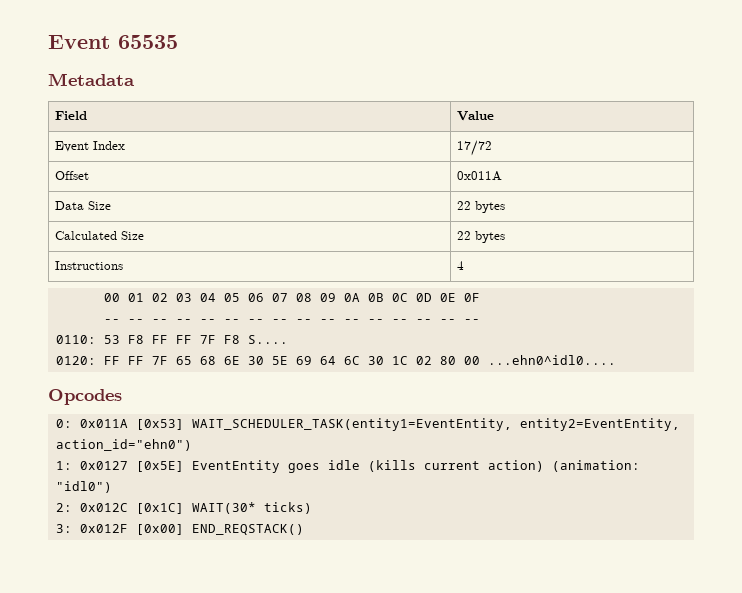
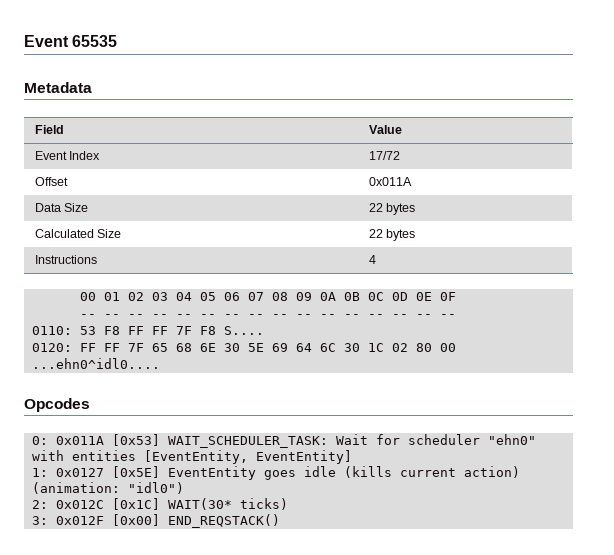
- 0: 0x011A [0x53] WAIT_SCHEDULER_TASK(entity1=EventEntity, entity2=EventEntity, action_id="ehn0")
+ 0: 0x011A [0x53] WAIT_SCHEDULER_TASK: Wait for scheduler "ehn0" with entities [EventEntity, EventEntity]

